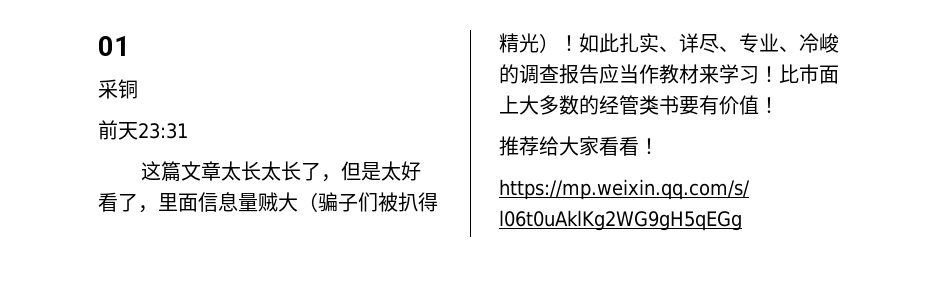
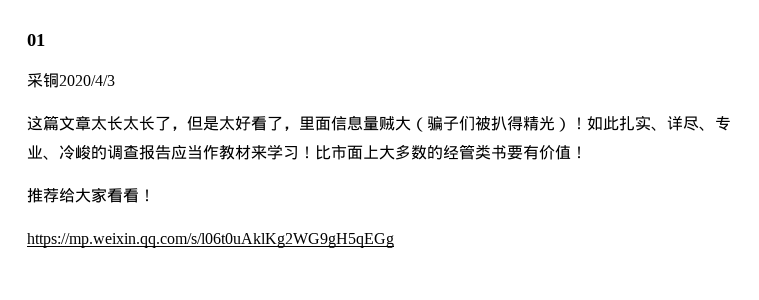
- 采铜
- 前天23:31
+ 采铜2020/4/3

